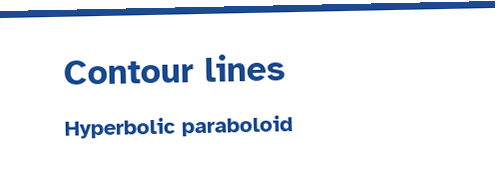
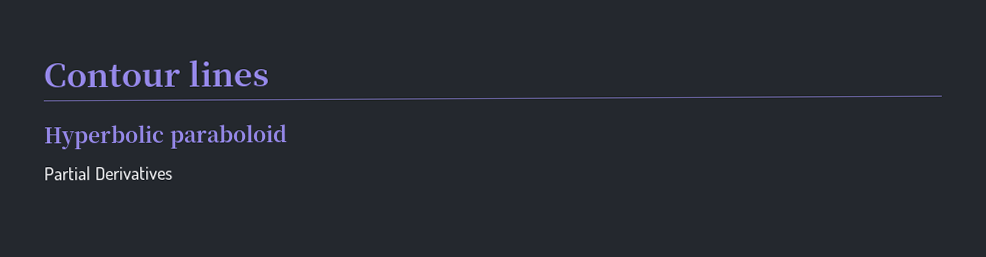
+ Partial Derivatives

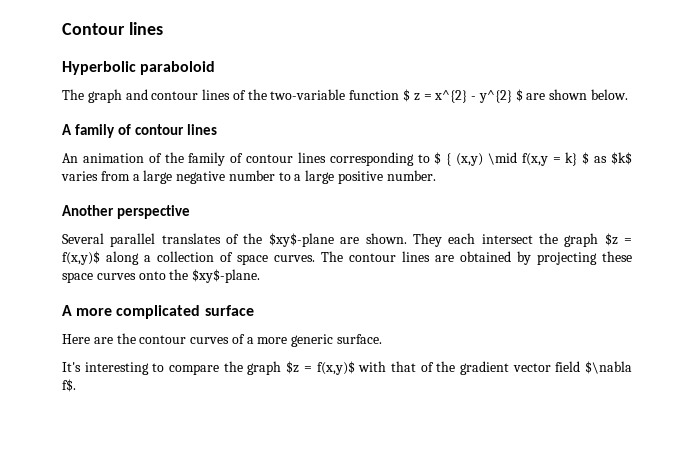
- Partial Derivatives
+ The graph and contour lines of the two-variable function $ z = x^{2} - y^{2} $ are shown below.
+ A family of contour lines
+ An animation of the family of contour lines corresponding to $ { (x,y) \mid f(x,y = k} $ as $k$ varies from a large negative number to a large positive number.
+ Another perspective
+ Several parallel translates of the $xy$-plane are shown. They each intersect the graph $z = f(x,y)$ along a collection of space curves. The contour lines are obtained by projecting these space curves onto the $xy$-plane.
+ A more complicated surface
+ Here are the contour curves of a more generic surface.
+ It's interesting to compare the graph $z = f(x,y)$ with that of the gradient vector field $\nabla f$.

